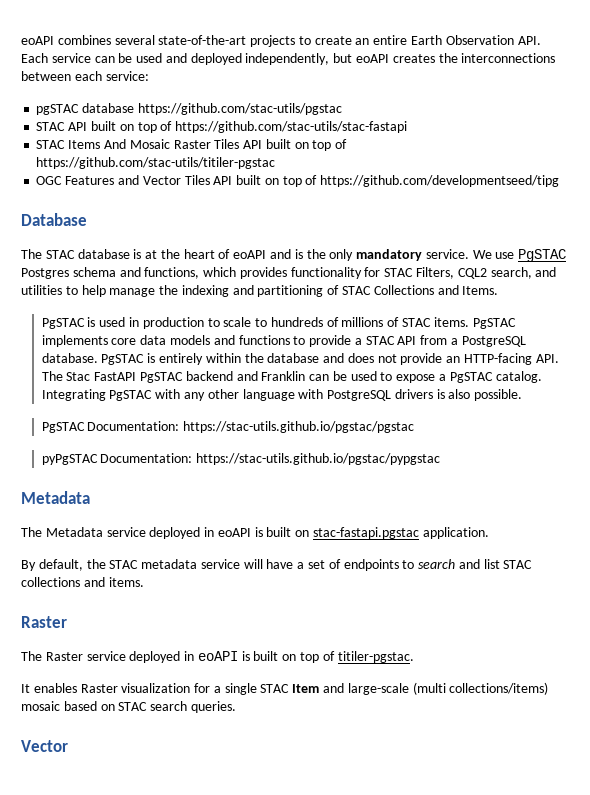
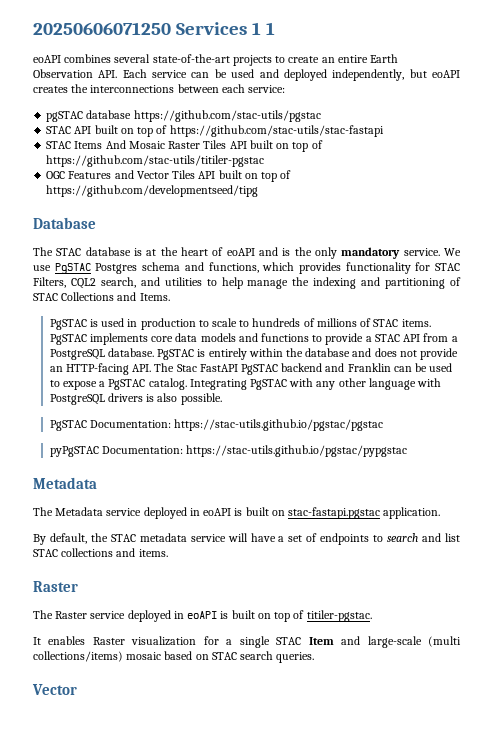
+ 20250606071250 Services 1 1

